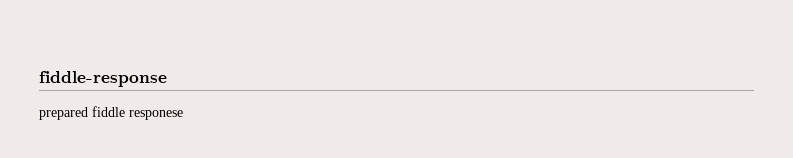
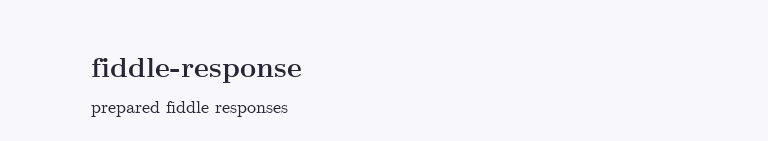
- prepared fiddle responese
+ prepared fiddle responses

